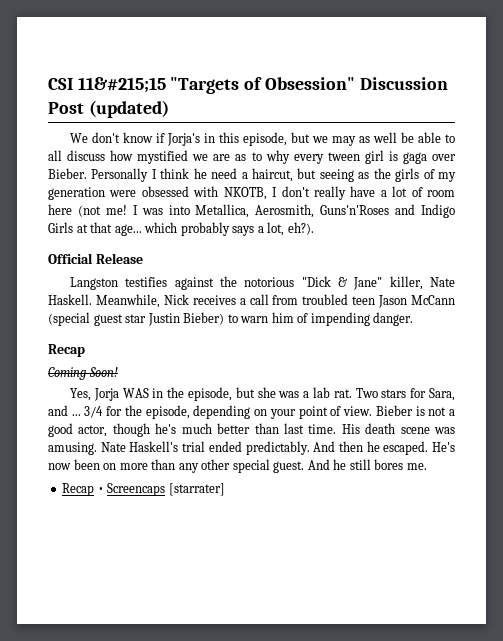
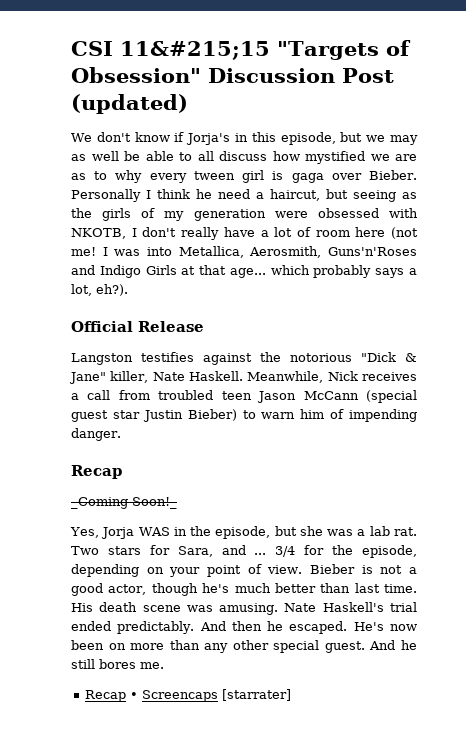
- Coming Soon!
+ _Coming Soon!_

